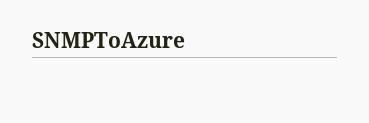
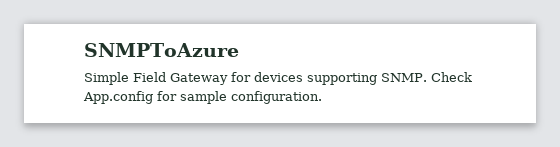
+ Simple Field Gateway for devices supporting SNMP. Check App.config for sample configuration.

